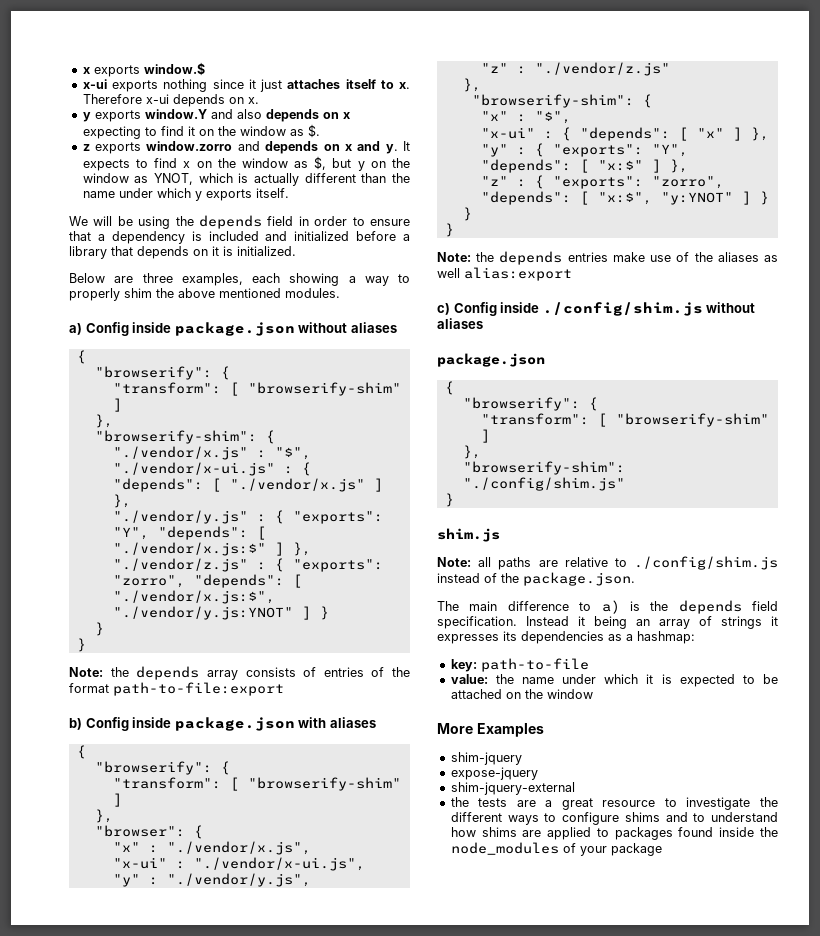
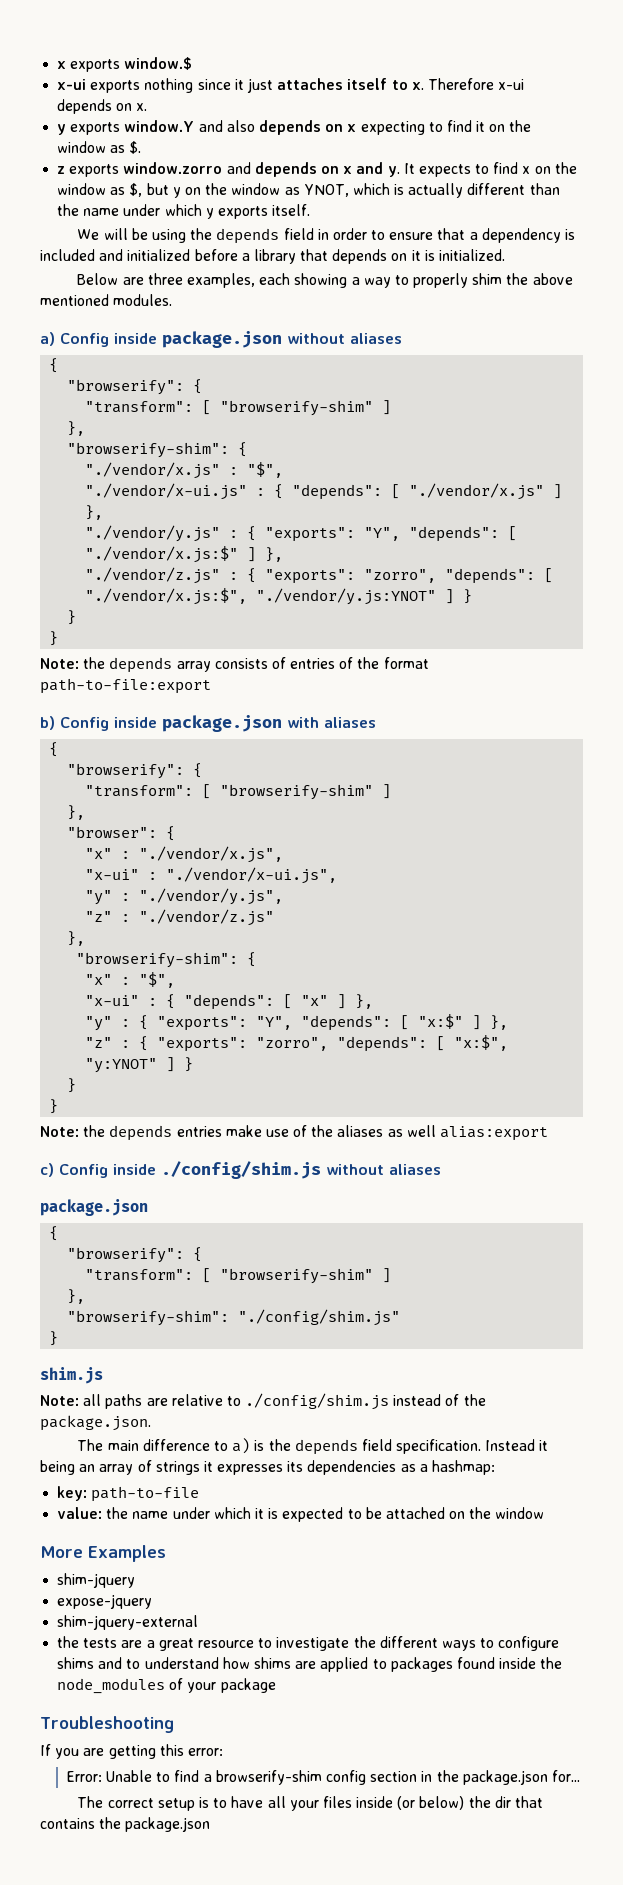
+ Troubleshooting
+ If you are getting this error:
+ Error: Unable to find a browserify-shim config section in the package.json for...
+ The correct setup is to have all your files inside (or below) the dir that contains the package.json

